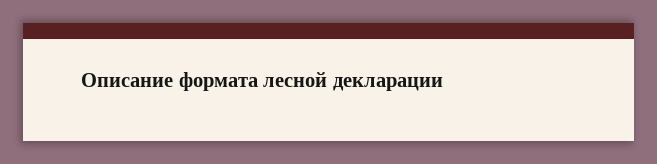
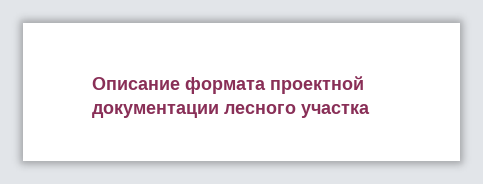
- Описание формата лесной декларации
+ Описание формата проектной документации лесного участка

